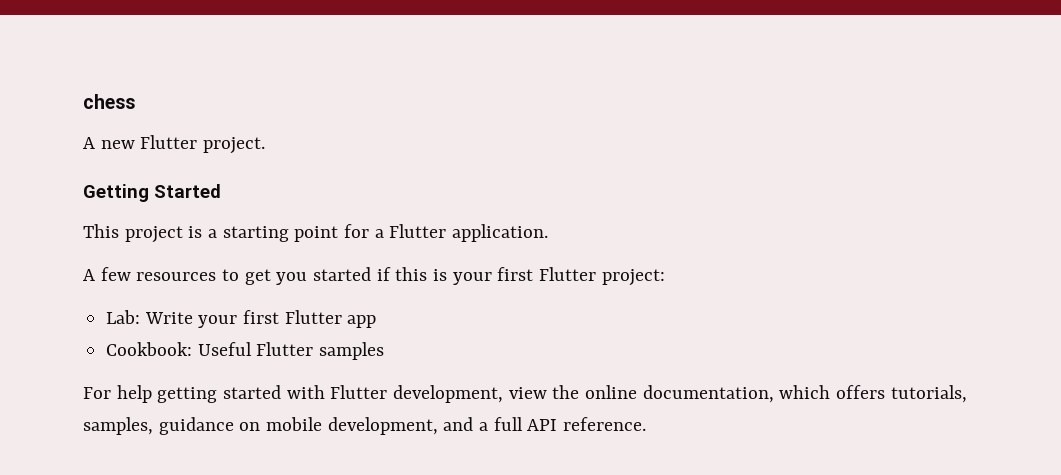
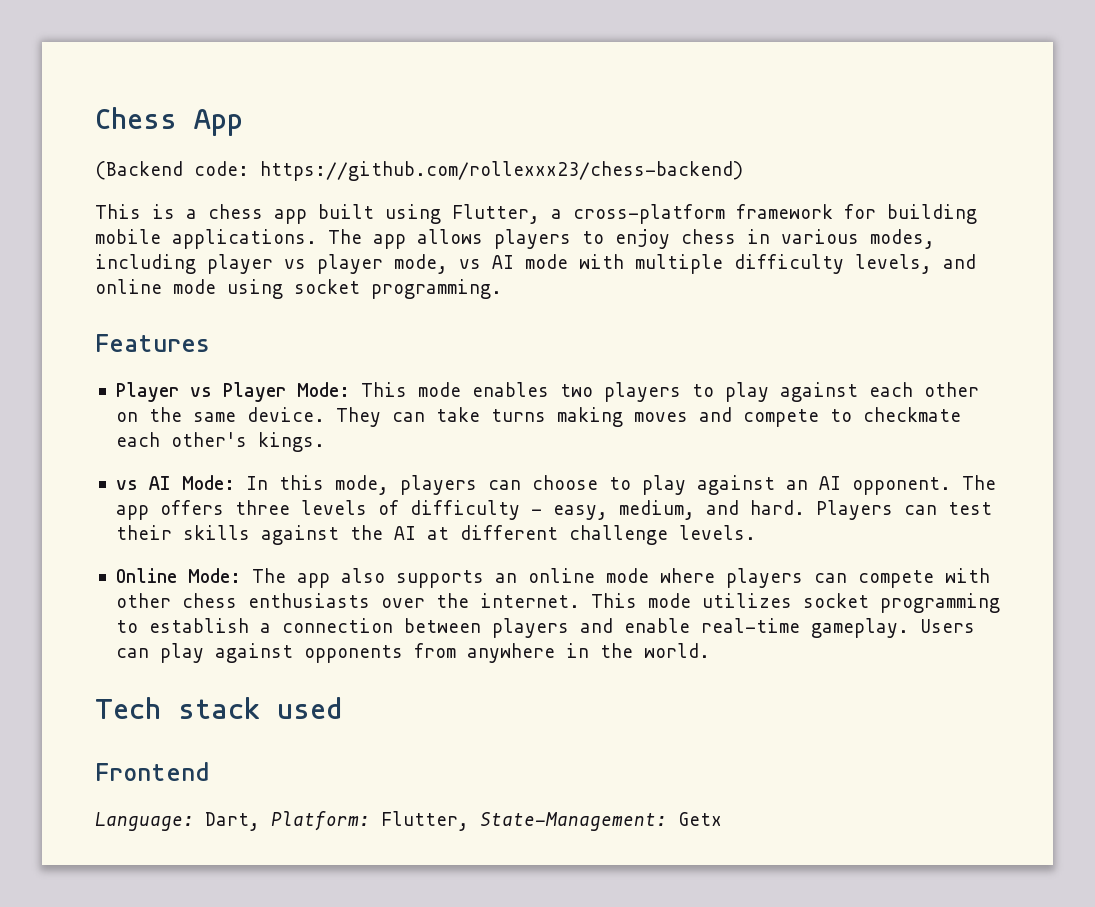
- chess
- A new Flutter project.
- Getting Started
- This project is a starting point for a Flutter application.
- A few resources to get you started if this is your first Flutter project:
- Lab: Write your first Flutter app
- Cookbook: Useful Flutter samples
- For help getting started with Flutter development, view the online documentation, which offers tutorials, samples, guidance on mobile development, and a full API reference.
+ Chess App
+ (Backend code: https://github.com/rollexxx23/chess-backend)
+ This is a chess app built using Flutter, a cross-platform framework for building mobile applications. The app allows players to enjoy chess in various modes, including player vs player mode, vs AI mode with multiple difficulty levels, and online mode using socket programming.
+ Features
+ Player vs Player Mode: This mode enables two players to play against each other on the same device. They can take turns making moves and compete to checkmate each other's kings.
+ vs AI Mode: In this mode, players can choose to play against an AI opponent. The app offers three levels of difficulty - easy, medium, and hard. Players can test their skills against the AI at different challenge levels.
+ Online Mode: The app also supports an online mode where players can compete with other chess enthusiasts over the internet. This mode utilizes socket programming to establish a connection between players and enable real-time gameplay. Users can play against opponents from anywhere in the world.
+ Tech stack used
+ Frontend
+ Language: Dart, Platform: Flutter, State-Management: Getx

